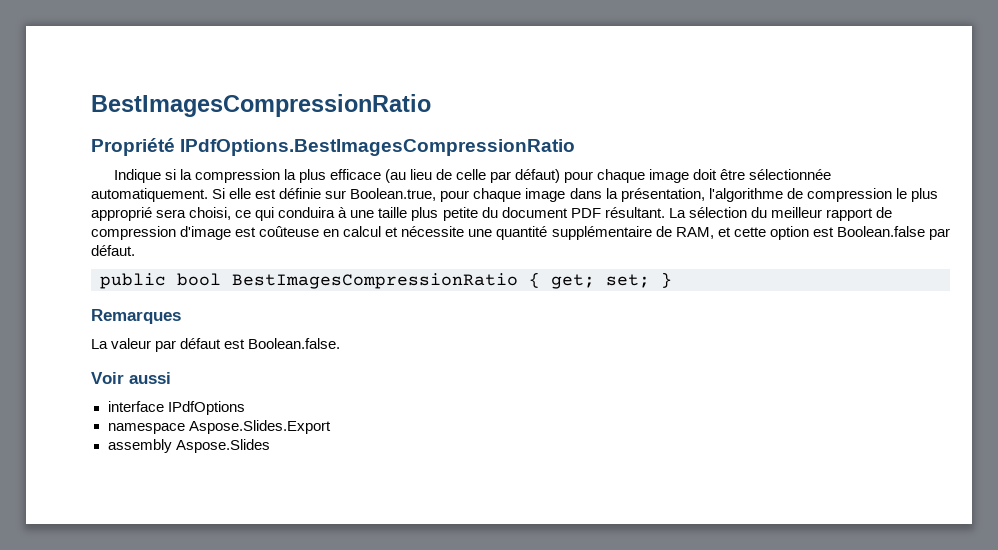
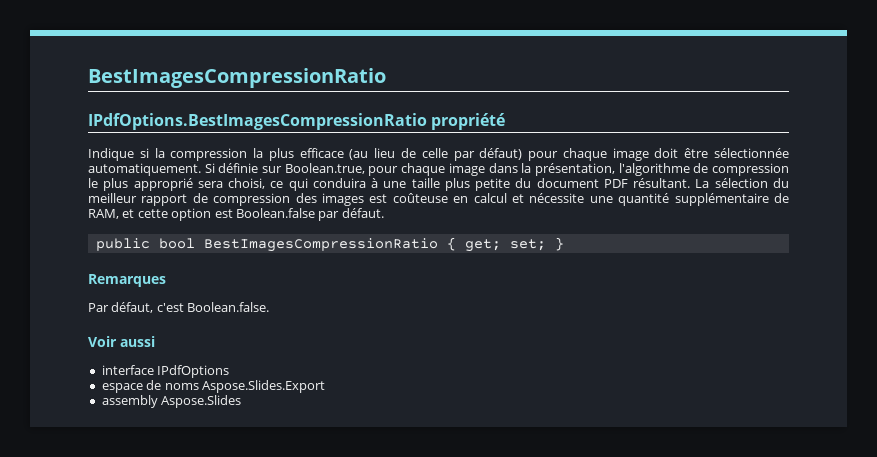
- Propriété IPdfOptions.BestImagesCompressionRatio
+ IPdfOptions.BestImagesCompressionRatio propriété
- Si elle est définie sur Boolean.true, pour chaque image dans la présentation, l'algorithme de compression le plus approprié sera choisi, ce qui conduira à une taille plus petite du document PDF résultant.
+ Si définie sur Boolean.true, pour chaque image dans la présentation, l'algorithme de compression le plus approprié sera choisi, ce qui conduira à une taille plus petite du document PDF résultant.
- La sélection du meilleur rapport de compression d'image est coûteuse en calcul et nécessite une quantité supplémentaire de RAM, et cette option est Boolean.false par défaut.
+ La sélection du meilleur rapport de compression des images est coûteuse en calcul et nécessite une quantité supplémentaire de RAM, et cette option est Boolean.false par défaut.
- La valeur par défaut est Boolean.false.
+ Par défaut, c'est Boolean.false.
- namespace Aspose.Slides.Export
+ espace de noms Aspose.Slides.Export

